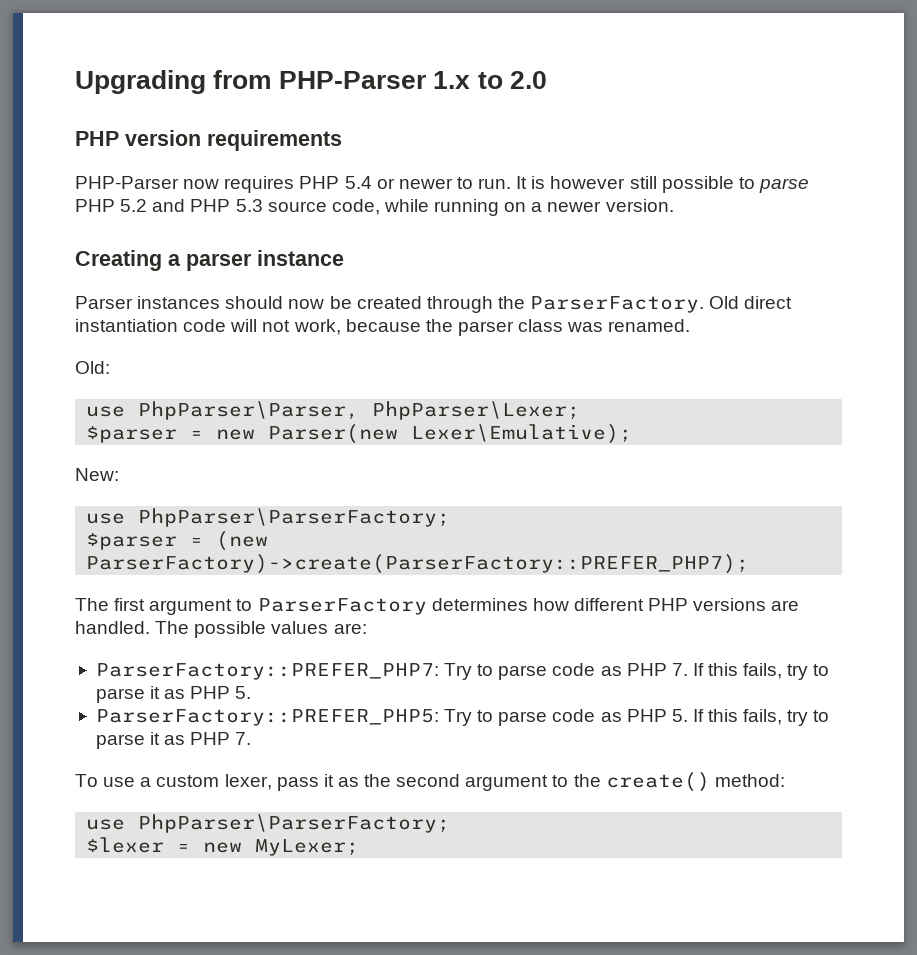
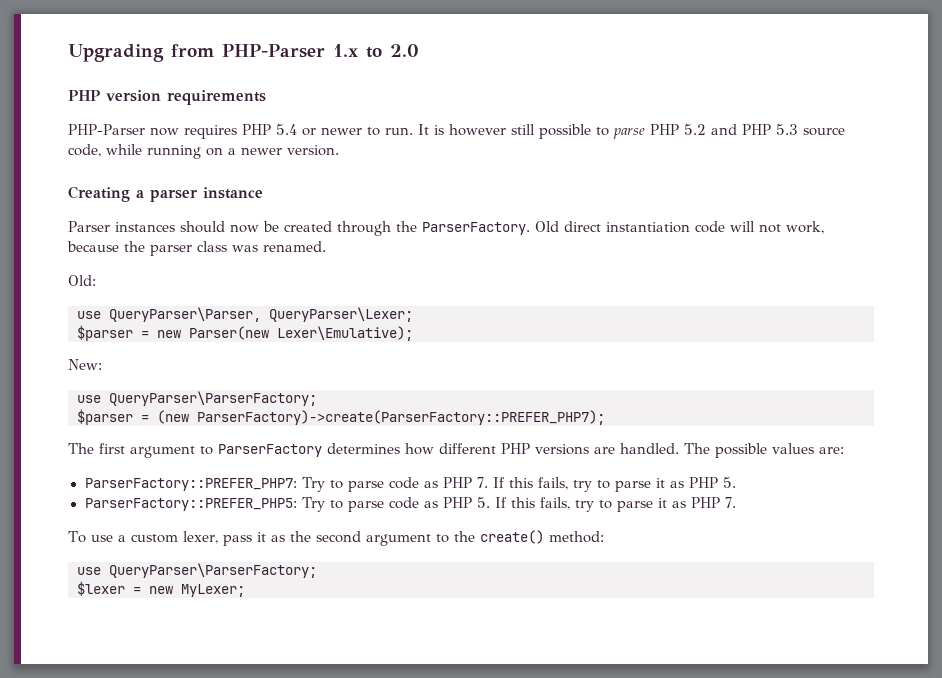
- use PhpParser\Parser, PhpParser\Lexer;
+ use QueryParser\Parser, QueryParser\Lexer;
  New:
- use PhpParser\ParserFactory;
+ use QueryParser\ParserFactory;
  To use a custom lexer, pass it as the second argument to the create() method:
- use PhpParser\ParserFactory;
+ use QueryParser\ParserFactory;

